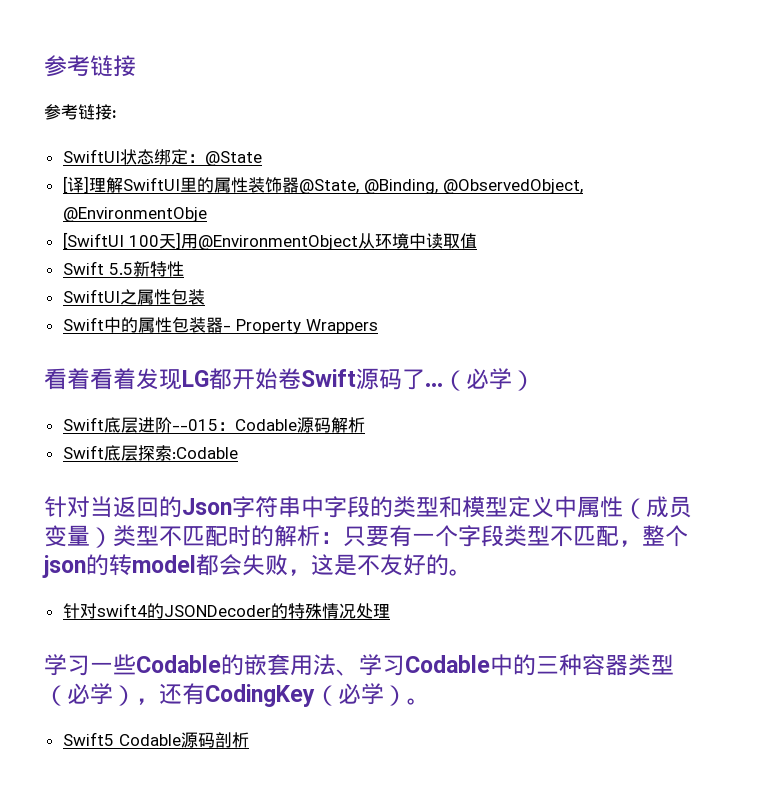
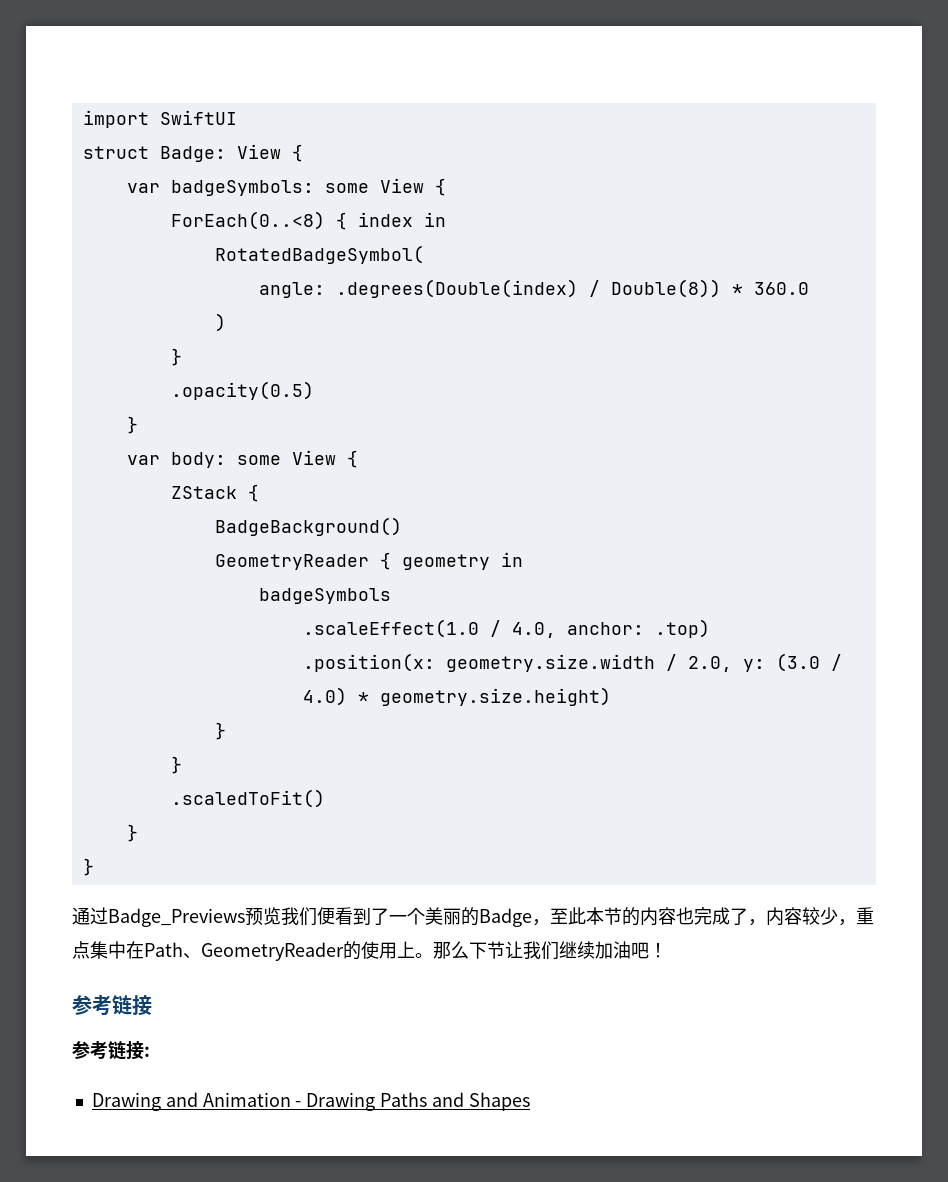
+ import SwiftUI
+ struct Badge: View {
+ var badgeSymbols: some View {
+ ForEach(0..<8) { index in
+ RotatedBadgeSymbol(
+ angle: .degrees(Double(index) / Double(8)) * 360.0
+ )
+ }
+ .opacity(0.5)
+ }
+ var body: some View {
+ ZStack {
+ BadgeBackground()
+ GeometryReader { geometry in
+ badgeSymbols
+ .scaleEffect(1.0 / 4.0, anchor: .top)
+ .position(x: geometry.size.width / 2.0, y: (3.0 / 4.0) * geometry.size.height)
+ }
+ }
+ .scaledToFit()
+ }
+ }
+ 通过Badge_Previews预览我们便看到了一个美丽的Badge，至此本节的内容也完成了，内容较少，重点集中在Path、GeometryReader的使用上。那么下节让我们继续加油吧！
- SwiftUI状态绑定：@State
- [译]理解SwiftUI里的属性装饰器@State, @Binding, @ObservedObject, @EnvironmentObje
- [SwiftUI 100天]用@EnvironmentObject从环境中读取值
- Swift 5.5新特性
- SwiftUI之属性包装
- Swift中的属性包装器- Property Wrappers
- 看着看着发现LG都开始卷Swift源码了...（必学）
- Swift底层进阶--015：Codable源码解析
- Swift底层探索:Codable
- 针对当返回的Json字符串中字段的类型和模型定义中属性（成员变量）类型不匹配时的解析：只要有一个字段类型不匹配，整个json的转model都会失败，这是不友好的。
- 针对swift4的JSONDecoder的特殊情况处理
- 学习一些Codable的嵌套用法、学习Codable中的三种容器类型（必学），还有CodingKey（必学）。
- Swift5 Codable源码剖析
+ Drawing and Animation - Drawing Paths and Shapes

